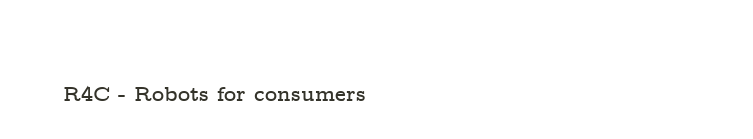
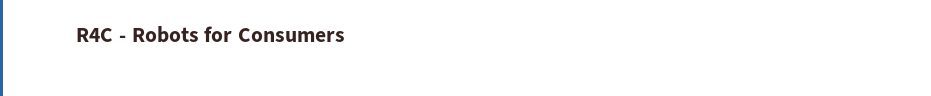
- R4C - Robots for consumers
+ R4C - Robots for Consumers

